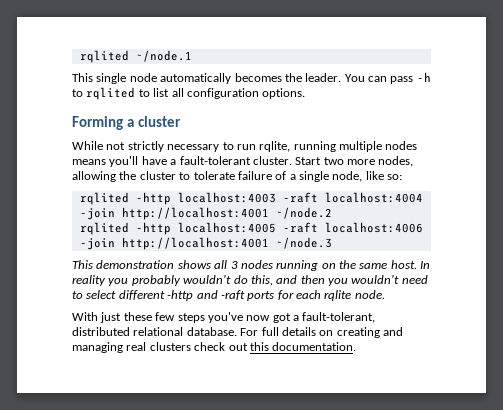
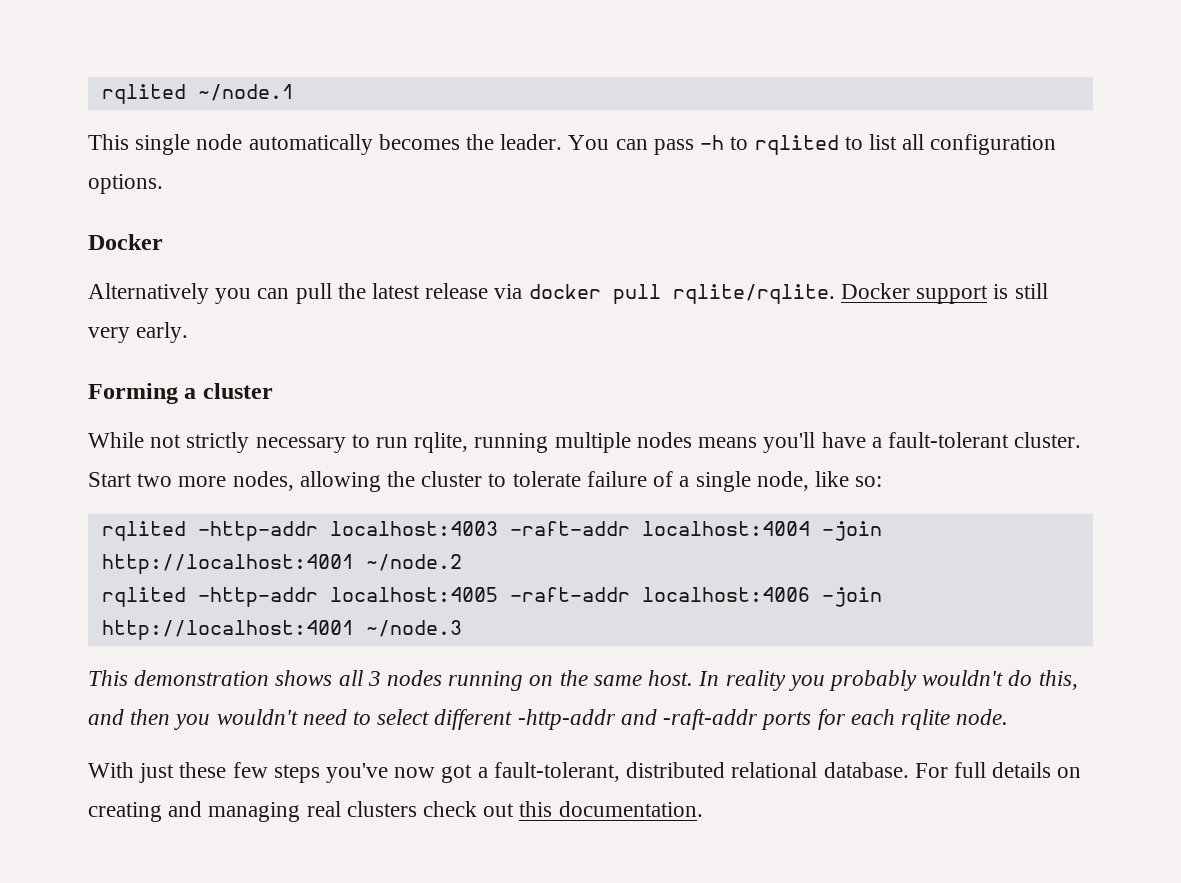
  You can pass -h to rqlited to list all configuration options.
+ Docker
+ Alternatively you can pull the latest release via docker pull rqlite/rqlite. Docker support is still very early.
- rqlited -http localhost:4003 -raft localhost:4004 -join http://localhost:4001 ~/node.2
+ rqlited -http-addr localhost:4003 -raft-addr localhost:4004 -join http://localhost:4001 ~/node.2
- rqlited -http localhost:4005 -raft localhost:4006 -join http://localhost:4001 ~/node.3
+ rqlited -http-addr localhost:4005 -raft-addr localhost:4006 -join http://localhost:4001 ~/node.3
- In reality you probably wouldn't do this, and then you wouldn't need to select different -http and -raft ports for each rqlite node.
+ In reality you probably wouldn't do this, and then you wouldn't need to select different -http-addr and -raft-addr ports for each rqlite node.

